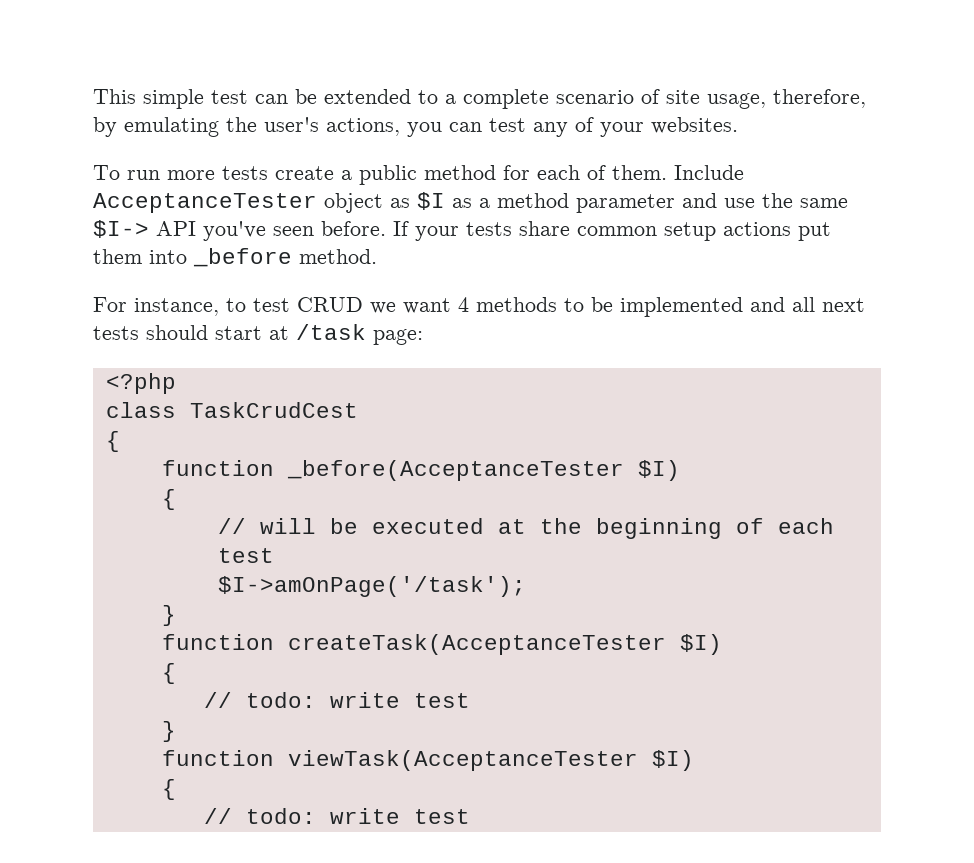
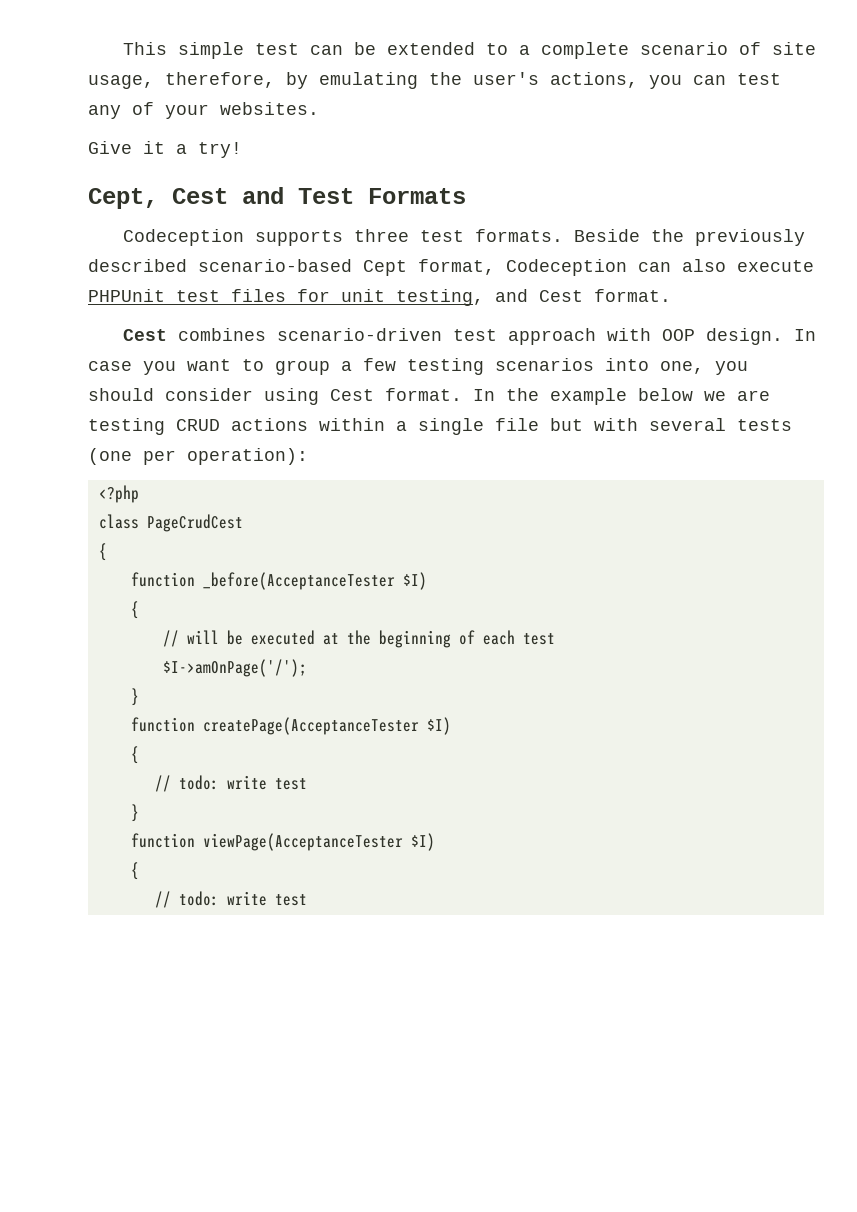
- To run more tests create a public method for each of them. Include AcceptanceTester object as $I as a method parameter and use the same $I-> API you've seen before. If your tests share common setup actions put them into _before method.
- For instance, to test CRUD we want 4 methods to be implemented and all next tests should start at /task page:
+ Give it a try!
+ Cept, Cest and Test Formats
+ Codeception supports three test formats. Beside the previously described scenario-based Cept format, Codeception can also execute PHPUnit test files for unit testing, and Cest format.
+ Cest combines scenario-driven test approach with OOP design. In case you want to group a few testing scenarios into one, you should consider using Cest format. In the example below we are testing CRUD actions within a single file but with several tests (one per operation):
- class TaskCrudCest
+ class PageCrudCest
- $I->amOnPage('/task');
+ $I->amOnPage('/');
  }
- function createTask(AcceptanceTester $I)
+ function createPage(AcceptanceTester $I)
- function viewTask(AcceptanceTester $I)
+ function viewPage(AcceptanceTester $I)

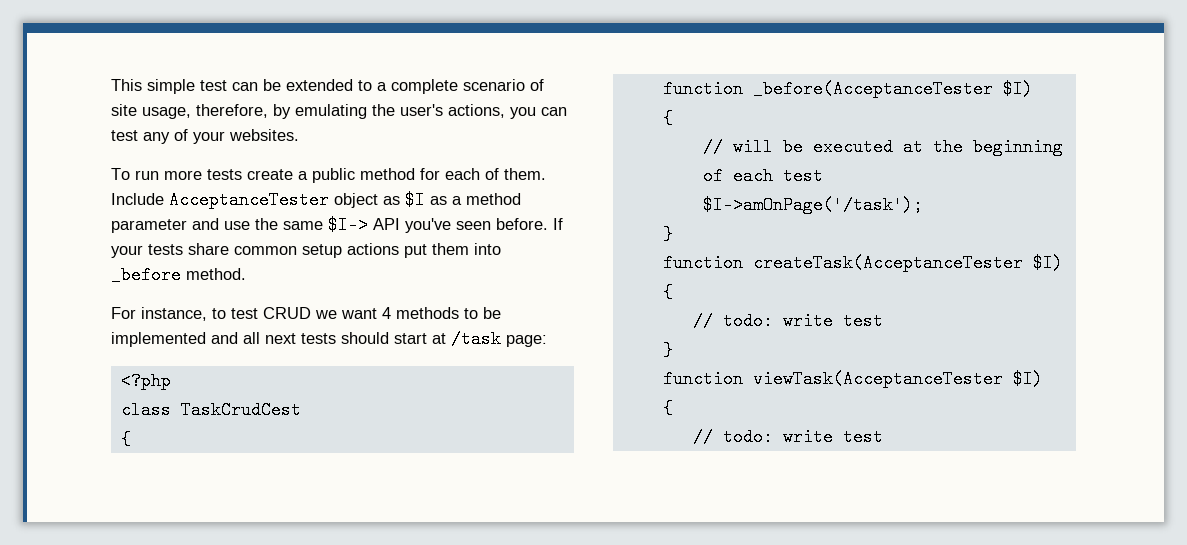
- Give it a try!
- Cept, Cest and Test Formats
- Codeception supports three test formats. Beside the previously described scenario-based Cept format, Codeception can also execute PHPUnit test files for unit testing, and Cest format.
- Cest combines scenario-driven test approach with OOP design. In case you want to group a few testing scenarios into one, you should consider using Cest format. In the example below we are testing CRUD actions within a single file but with several tests (one per operation):
+ To run more tests create a public method for each of them. Include AcceptanceTester object as $I as a method parameter and use the same $I-> API you've seen before. If your tests share common setup actions put them into _before method.
+ For instance, to test CRUD we want 4 methods to be implemented and all next tests should start at /task page:
- class PageCrudCest
+ class TaskCrudCest
- $I->amOnPage('/');
+ $I->amOnPage('/task');
  }
- function createPage(AcceptanceTester $I)
+ function createTask(AcceptanceTester $I)
- function viewPage(AcceptanceTester $I)
+ function viewTask(AcceptanceTester $I)

